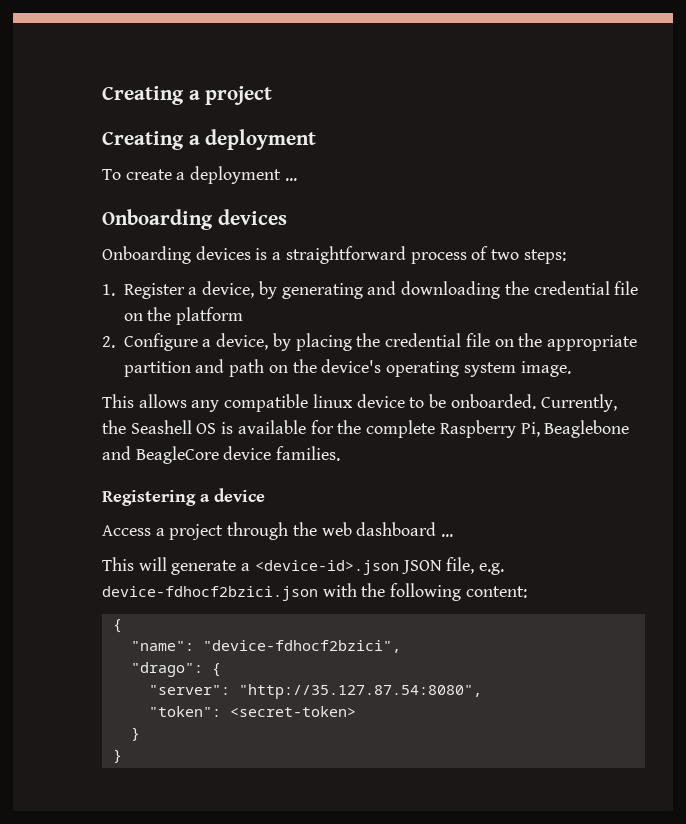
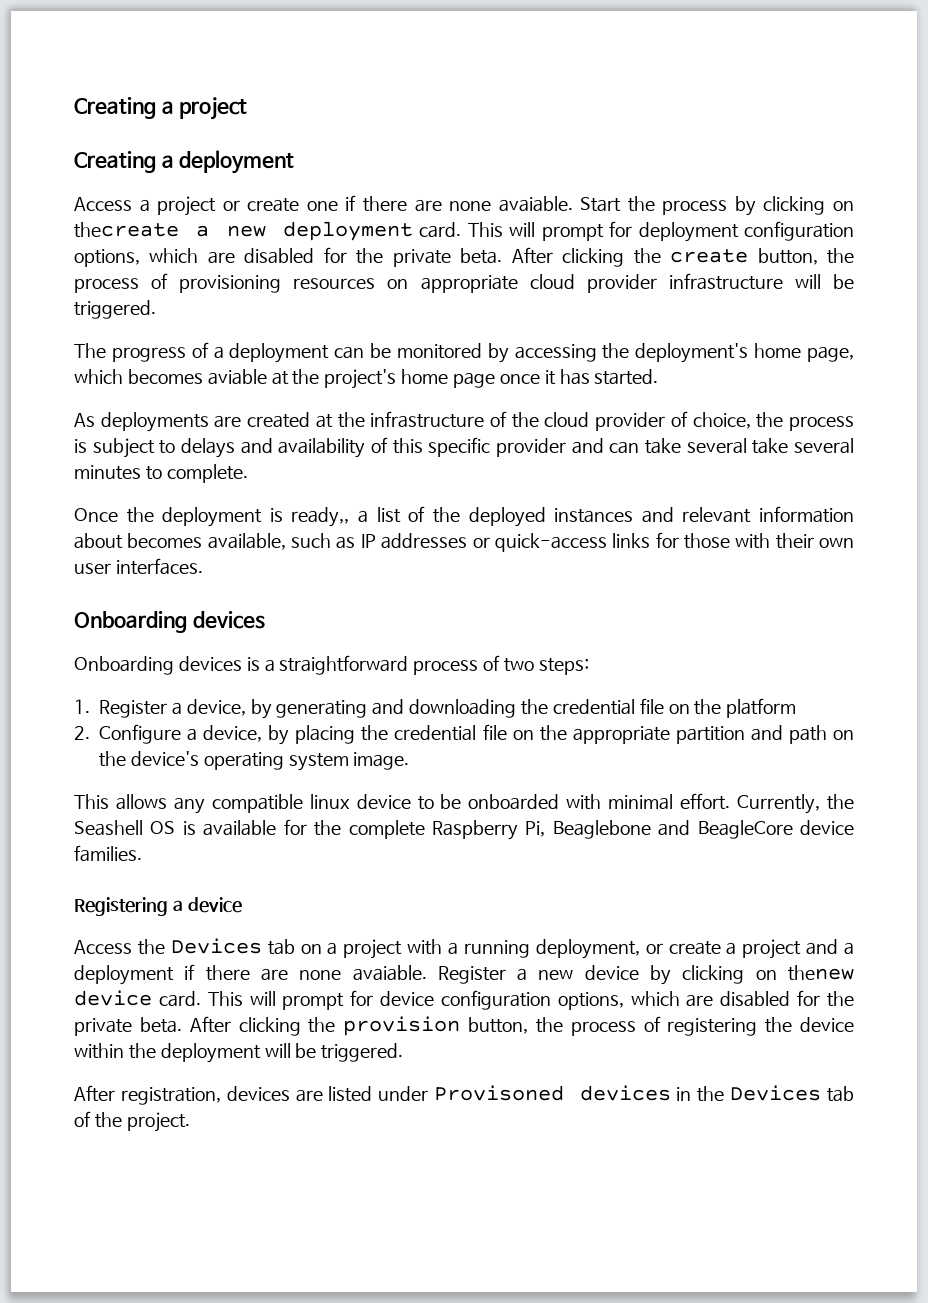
- To create a deployment ...
+ Access a project or create one if there are none avaiable. Start the process by clicking on thecreate a new deployment card. This will prompt for deployment configuration options, which are disabled for the private beta. After clicking the create button, the process of provisioning resources on appropriate cloud provider infrastructure will be triggered.
+ The progress of a deployment can be monitored by accessing the deployment's home page, which becomes aviable at the project's home page once it has started.
+ As deployments are created at the infrastructure of the cloud provider of choice, the process is subject to delays and availability of this specific provider and can take several take several minutes to complete.
+ Once the deployment is ready,, a list of the deployed instances and relevant information about becomes available, such as IP addresses or quick-access links for those with their own user interfaces.
- This allows any compatible linux device to be onboarded.
+ This allows any compatible linux device to be onboarded with minimal effort.
- Access a project through the web dashboard ...
- This will generate a <device-id>.json JSON file, e.g. device-fdhocf2bzici.json with the following content:
- {
- "name": "device-fdhocf2bzici",
- "drago": {
- "server": "http://35.127.87.54:8080",
- "token": <secret-token>
- }
- }
+ Access the Devices tab on a project with a running deployment, or create a project and a deployment if there are none avaiable. Register a new device by clicking on thenew device card. This will prompt for device configuration options, which are disabled for the private beta. After clicking the provision button, the process of registering the device within the deployment will be triggered.
+ After registration, devices are listed under Provisoned devices in the Devices tab of the project.

